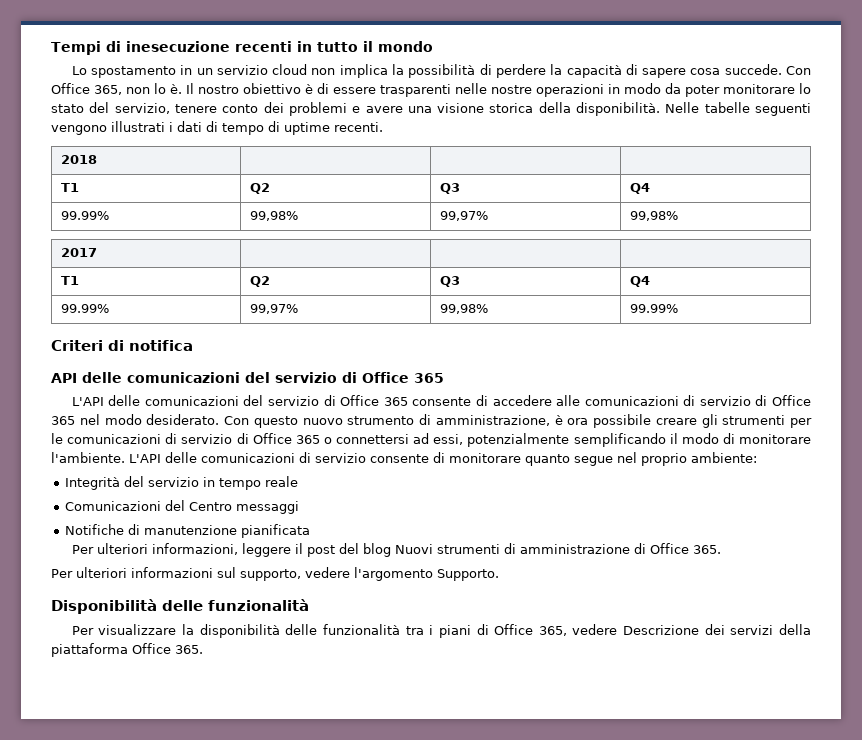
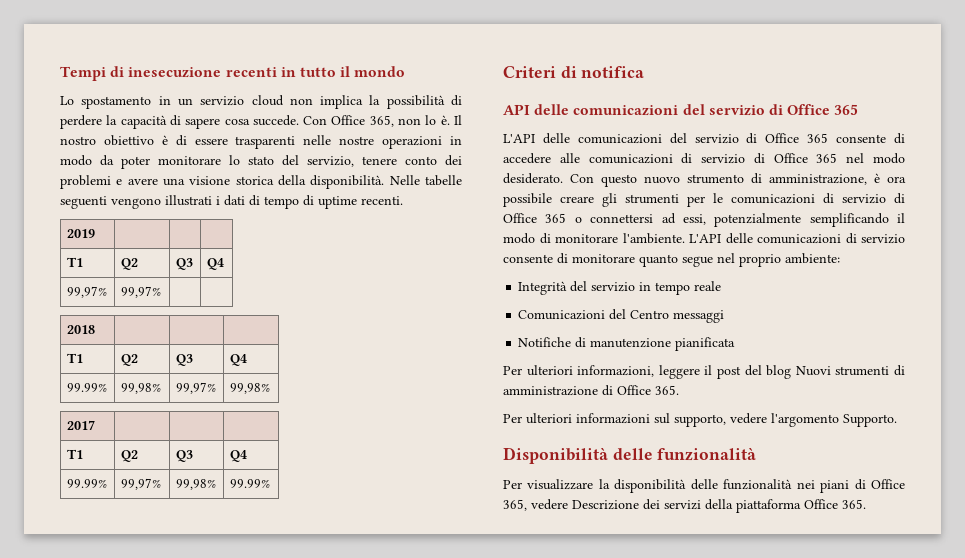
+ 2019 | | |
+ T1 | Q2 | Q3 | Q4
+ 99,97% | 99,97% | |
- Per visualizzare la disponibilità delle funzionalità tra i piani di Office 365, vedere Descrizione dei servizi della piattaforma Office 365.
+ Per visualizzare la disponibilità delle funzionalità nei piani di Office 365, vedere Descrizione dei servizi della piattaforma Office 365.

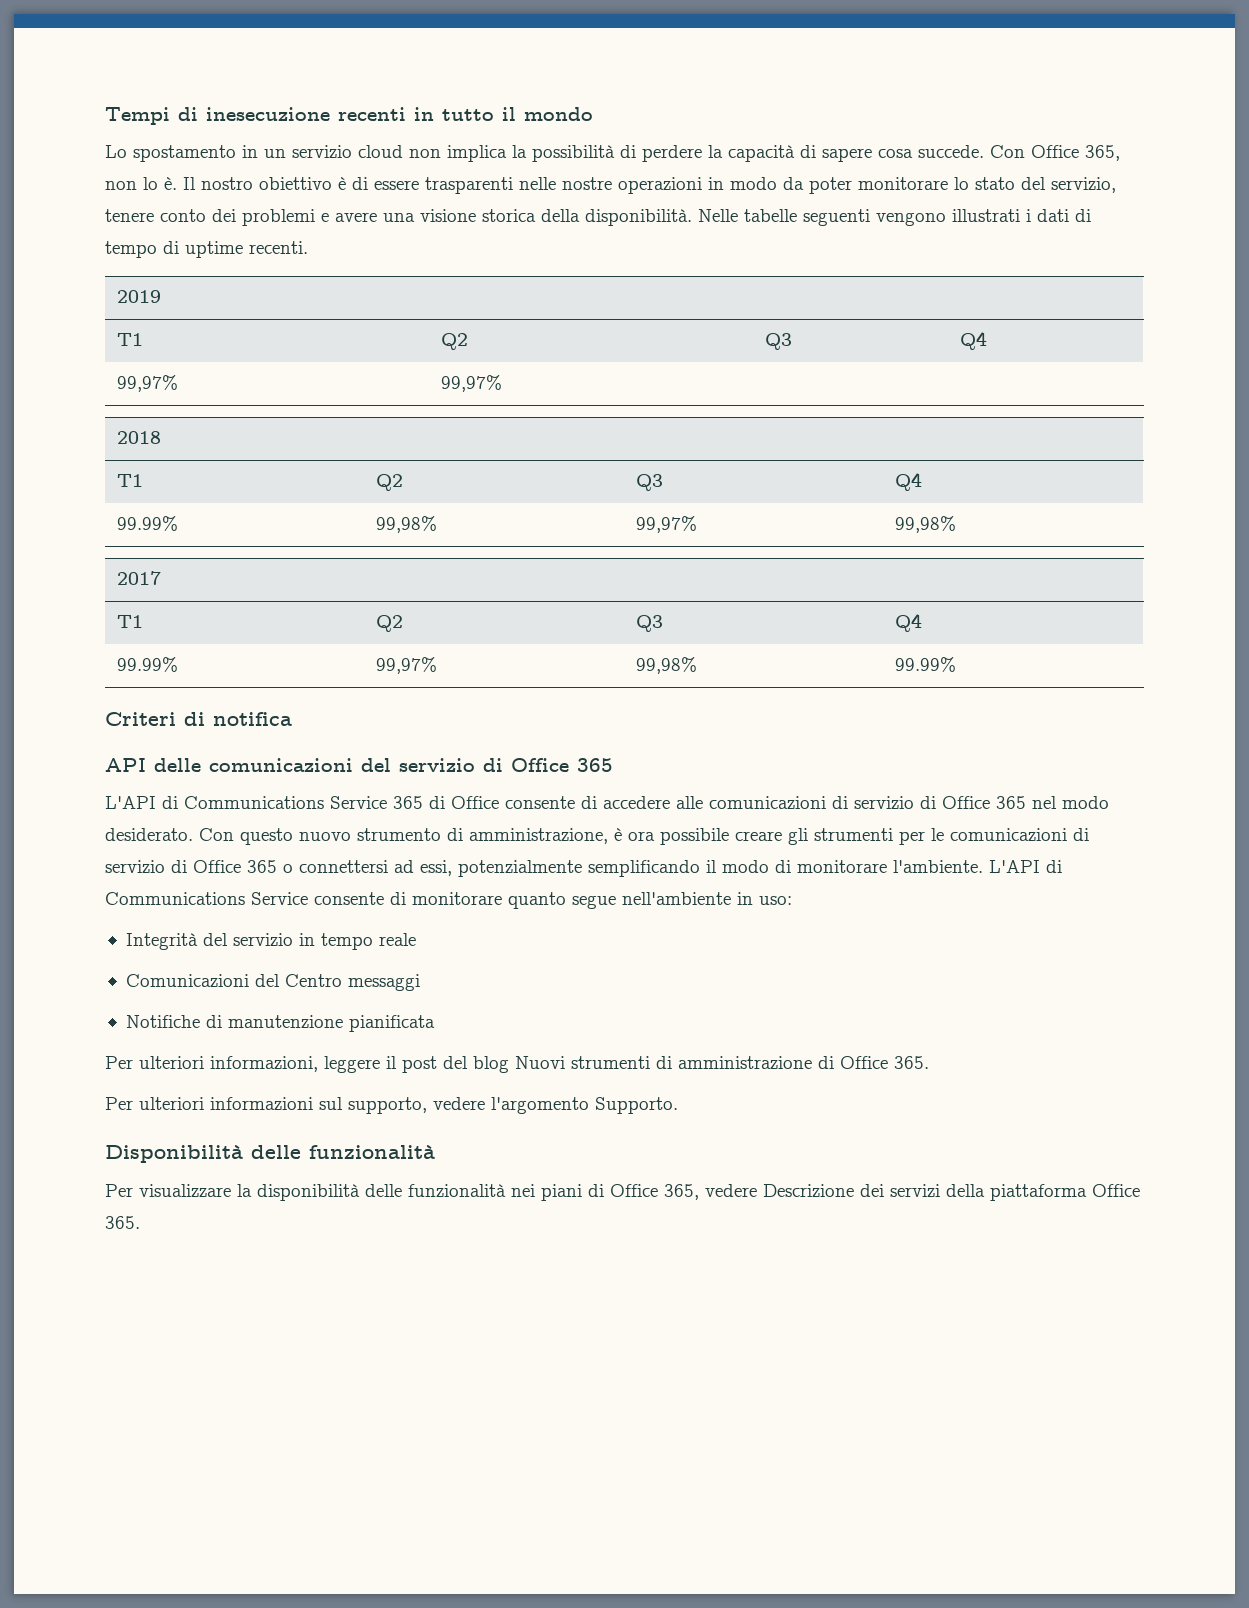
- L'API delle comunicazioni del servizio di Office 365 consente di accedere alle comunicazioni di servizio di Office 365 nel modo desiderato.
+ L'API di Communications Service 365 di Office consente di accedere alle comunicazioni di servizio di Office 365 nel modo desiderato.
- L'API delle comunicazioni di servizio consente di monitorare quanto segue nel proprio ambiente:
+ L'API di Communications Service consente di monitorare quanto segue nell'ambiente in uso:

